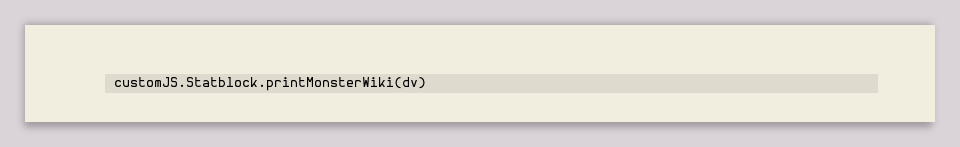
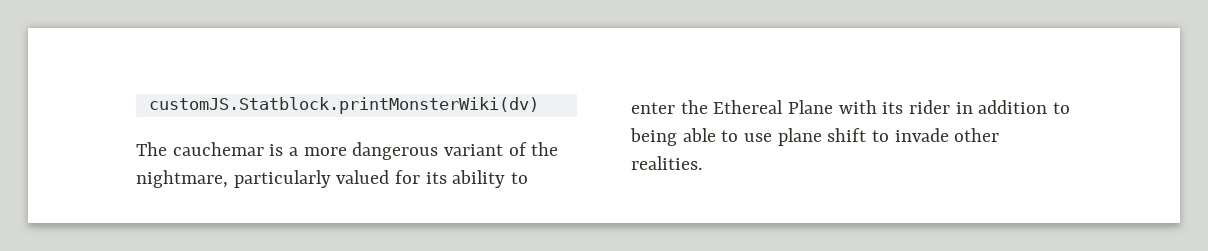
+ The cauchemar is a more dangerous variant of the nightmare, particularly valued for its ability to enter the Ethereal Plane with its rider in addition to being able to use plane shift to invade other realities.

